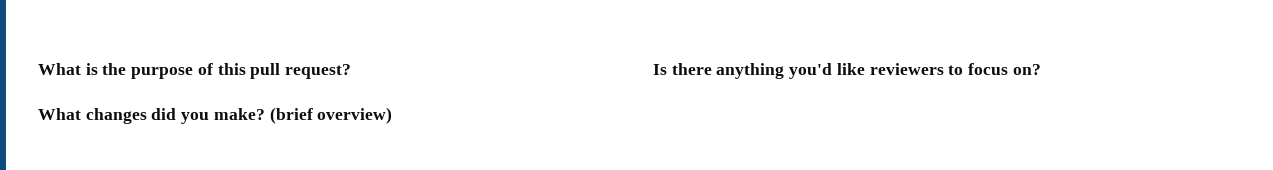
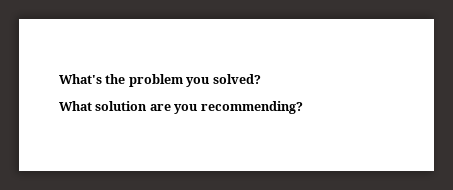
- What is the purpose of this pull request?
- What changes did you make? (brief overview)
- Is there anything you'd like reviewers to focus on?
+ What's the problem you solved?
+ What solution are you recommending?

